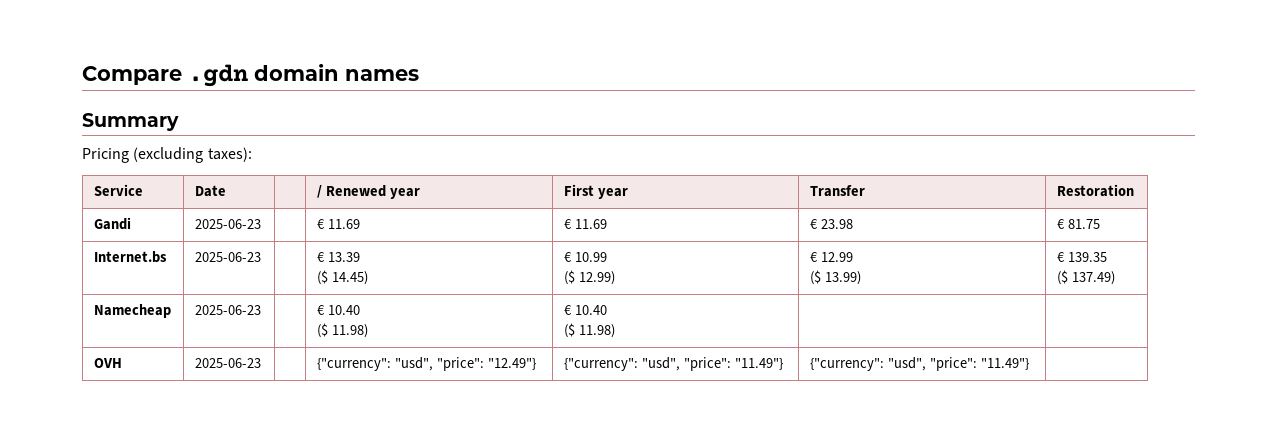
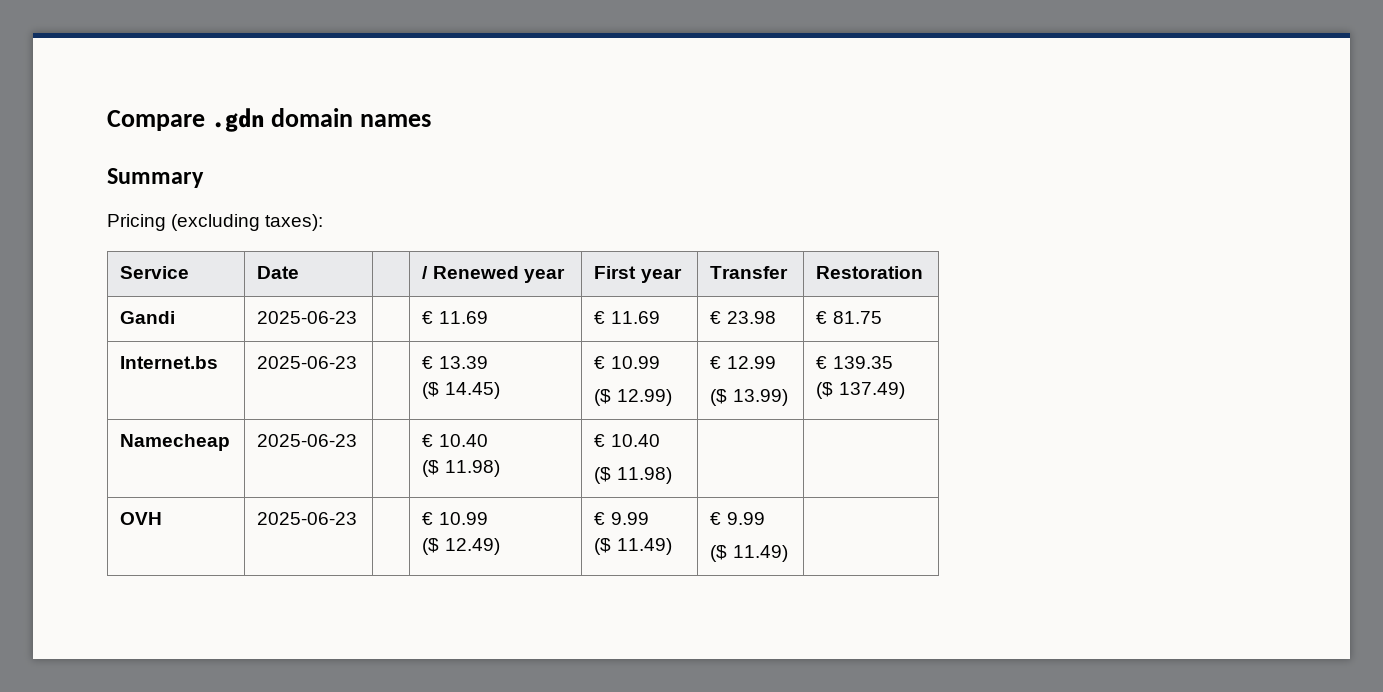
- OVH | 2025-06-23 | | {"currency": "usd", "price": "12.49"} | {"currency": "usd", "price": "11.49"} | {"currency": "usd", "price": "11.49"} |
+ OVH | 2025-06-23 | | € 10.99
+ ($ 12.49) | € 9.99
+ ($ 11.49) | € 9.99
+ ($ 11.49) |

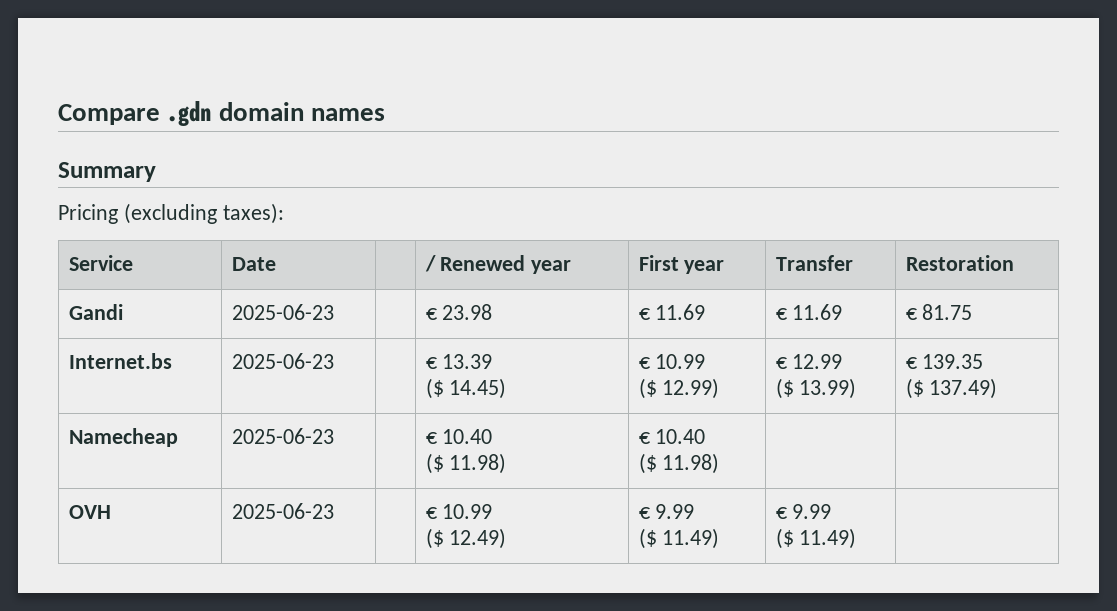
- Gandi | 2025-06-23 | | € 11.69 | € 11.69 | € 23.98 | € 81.75
+ Gandi | 2025-06-23 | | € 23.98 | € 11.69 | € 11.69 | € 81.75

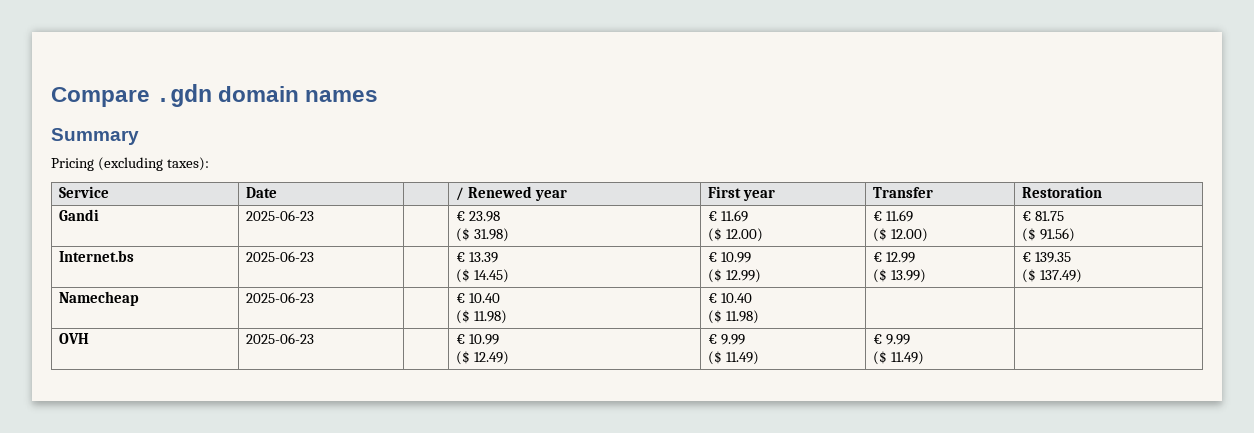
- Gandi | 2025-06-23 | | € 23.98 | € 11.69 | € 11.69 | € 81.75
+ Gandi | 2025-06-23 | | € 23.98
+ ($ 31.98) | € 11.69
+ ($ 12.00) | € 11.69
+ ($ 12.00) | € 81.75
+ ($ 91.56)

